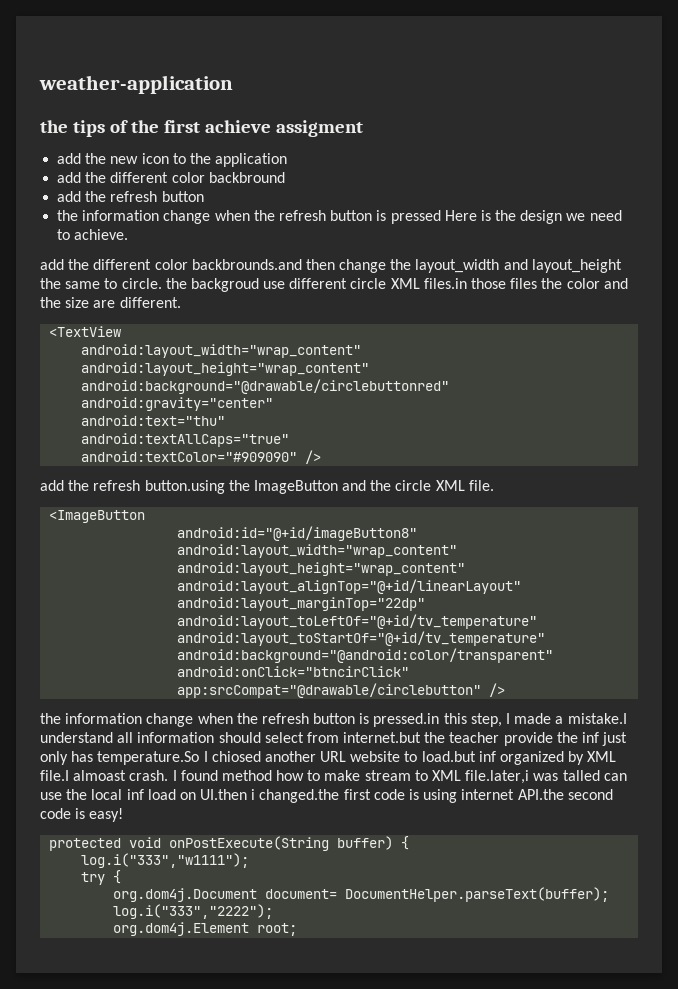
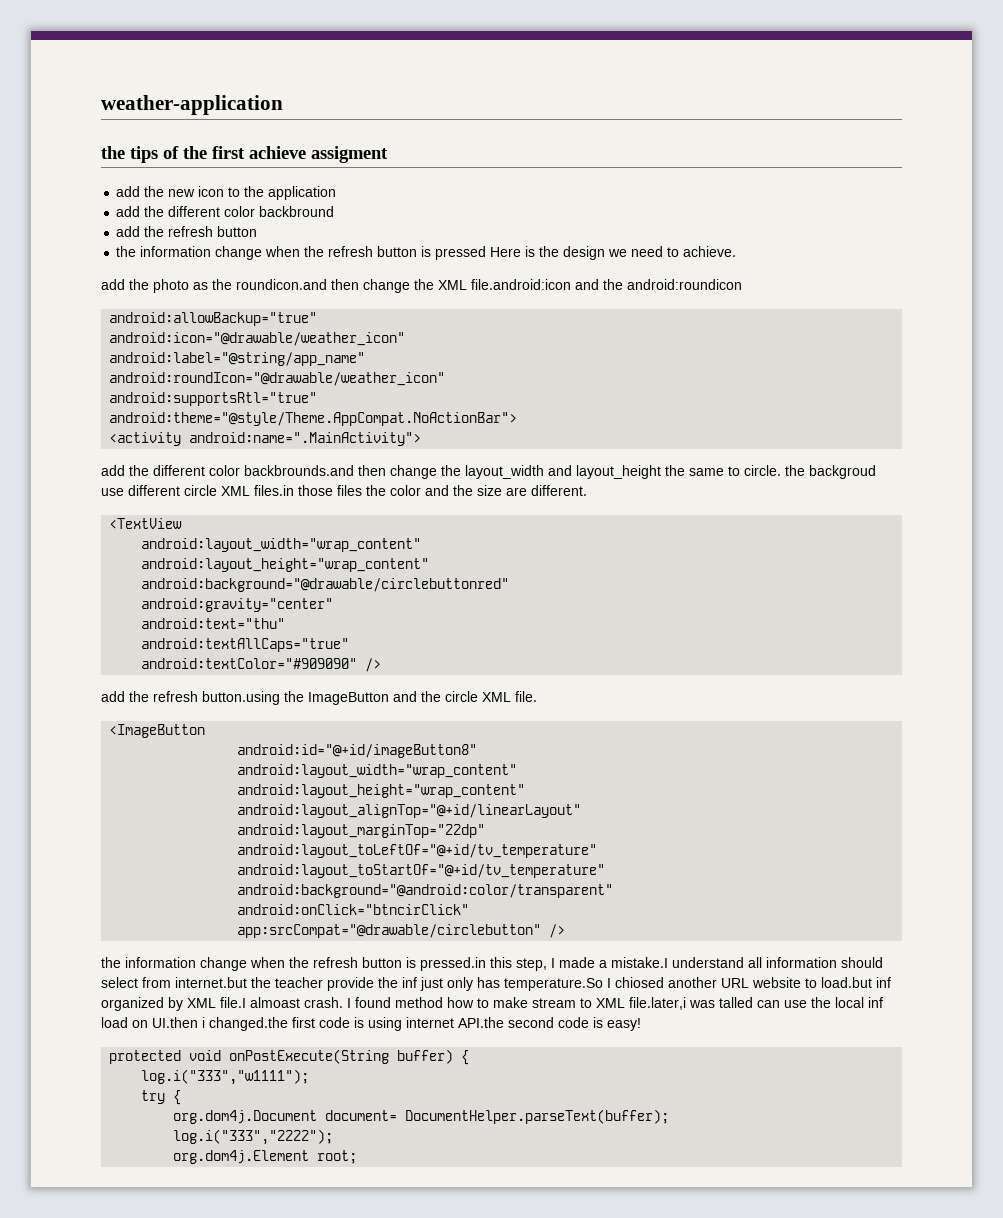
+ add the photo as the roundicon.and then change the XML file.android:icon and the android:roundicon
+ android:allowBackup="true"
+ android:icon="@drawable/weather_icon"
+ android:label="@string/app_name"
+ android:roundIcon="@drawable/weather_icon"
+ android:supportsRtl="true"
+ android:theme="@style/Theme.AppCompat.NoActionBar">
+ <activity android:name=".MainActivity">

